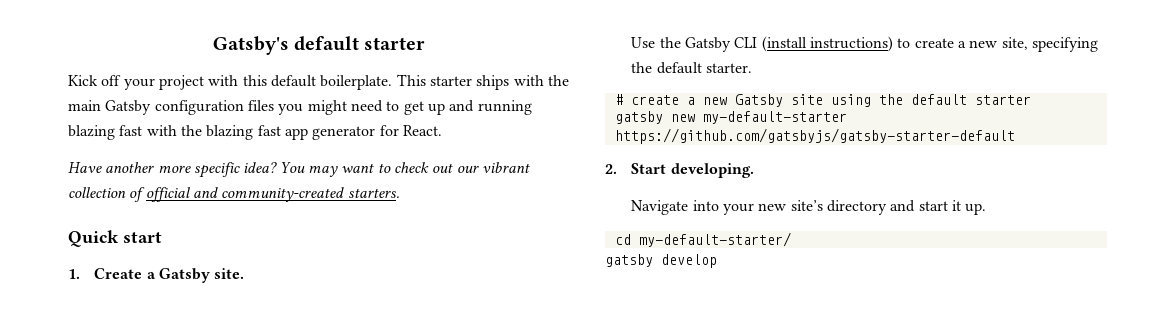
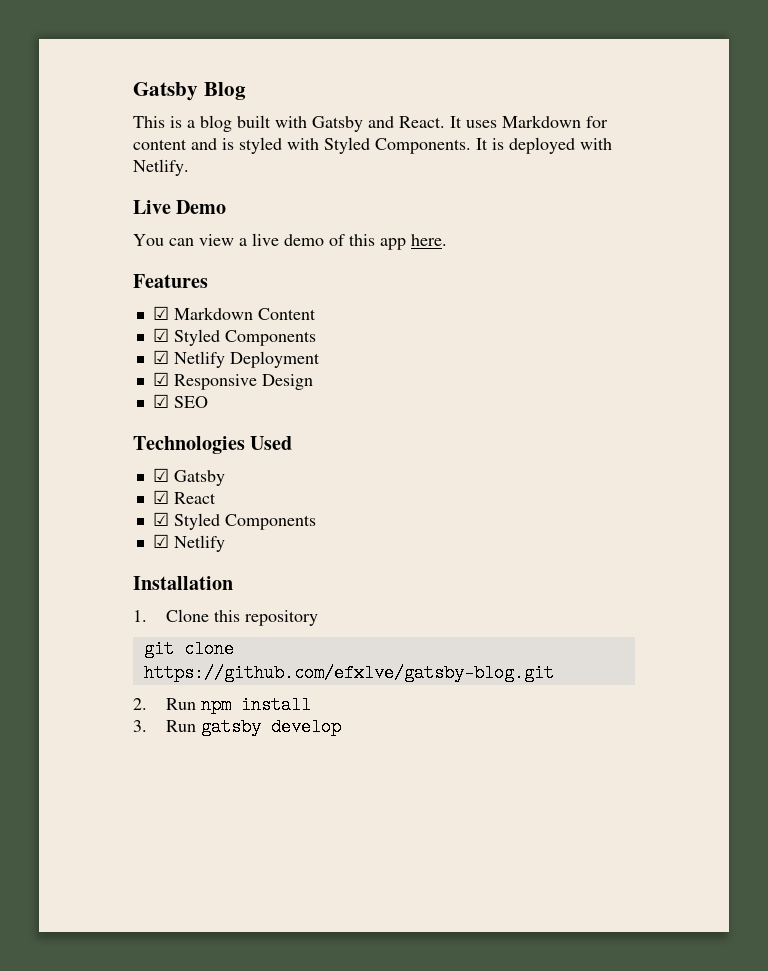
- Gatsby's default starter
- Kick off your project with this default boilerplate. This starter ships with the main Gatsby configuration files you might need to get up and running blazing fast with the blazing fast app generator for React.
- Have another more specific idea? You may want to check out our vibrant collection of official and community-created starters.
- Quick start
- 1. Create a Gatsby site.
- Use the Gatsby CLI (install instructions) to create a new site, specifying the default starter.
- # create a new Gatsby site using the default starter
- gatsby new my-default-starter https://github.com/gatsbyjs/gatsby-starter-default
- 2. Start developing.
- Navigate into your new site’s directory and start it up.
- cd my-default-starter/
- gatsby develop
+ Gatsby Blog
+ This is a blog built with Gatsby and React. It uses Markdown for content and is styled with Styled Components. It is deployed with Netlify.
+ Live Demo
+ You can view a live demo of this app here.
+ Features
+ ☑ Markdown Content
+ ☑ Styled Components
+ ☑ Netlify Deployment
+ ☑ Responsive Design
+ ☑ SEO
+ Technologies Used
+ ☑ Gatsby
+ ☑ React
+ ☑ Styled Components
+ ☑ Netlify
+ Installation
+ 1. Clone this repository
+ git clone https://github.com/efxlve/gatsby-blog.git
+ 2. Run npm install
+ 3. Run gatsby develop

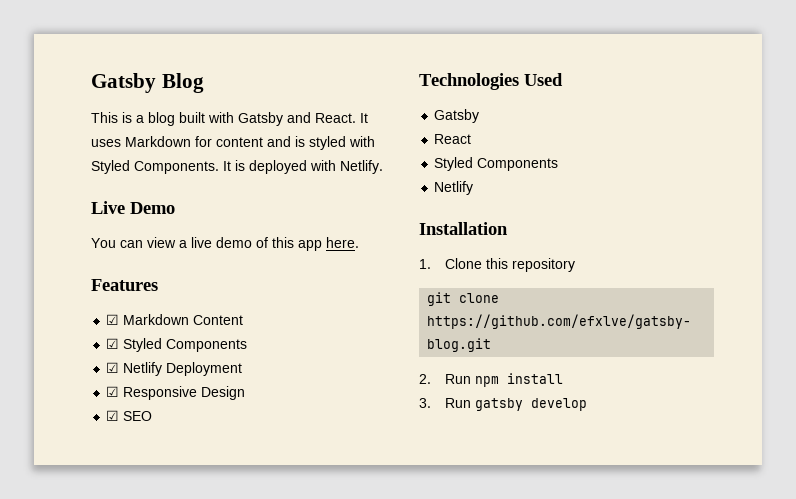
  Technologies Used
- ☑ Gatsby
+ Gatsby
- ☑ React
- ☑ Styled Components
- ☑ Netlify
+ React
+ Styled Components
+ Netlify

